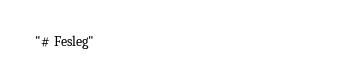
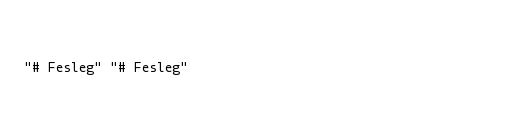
- "# Fesleg"
+ "# Fesleg" "# Fesleg"

